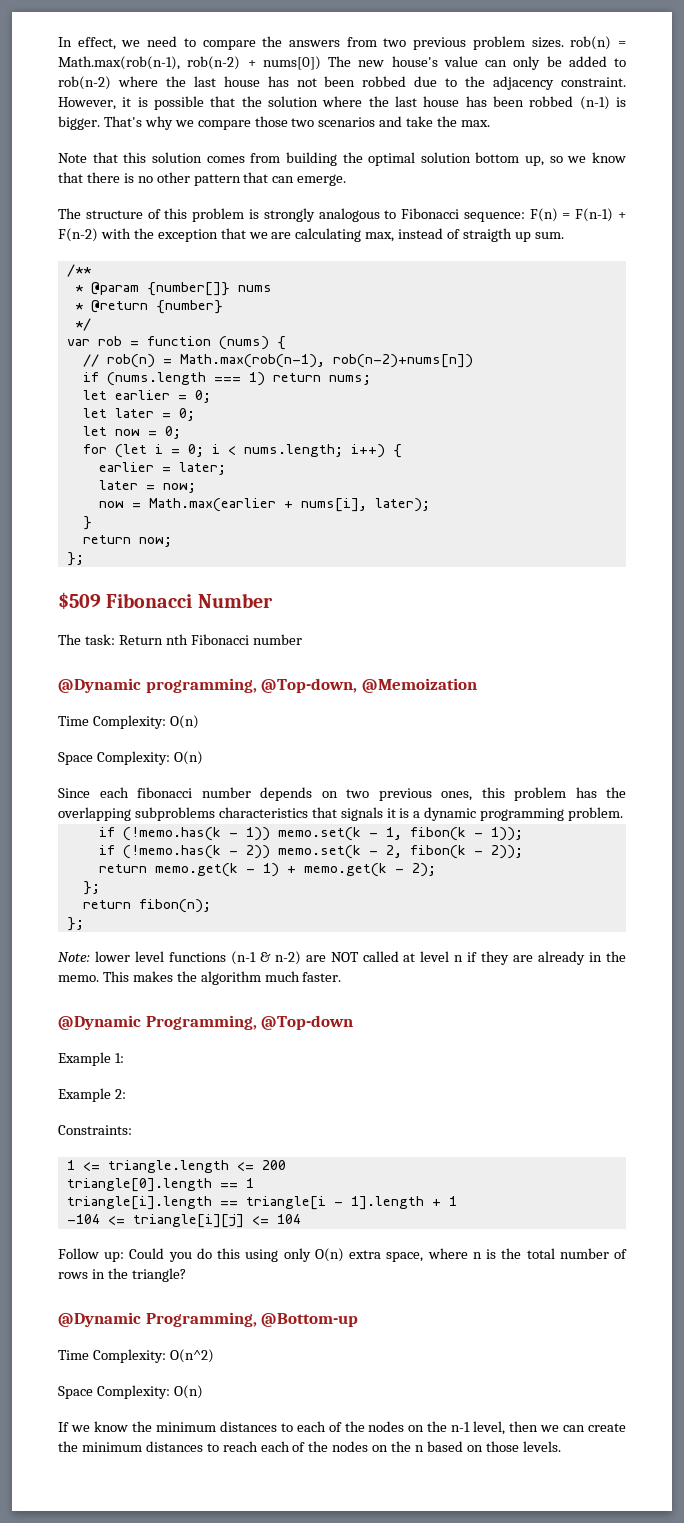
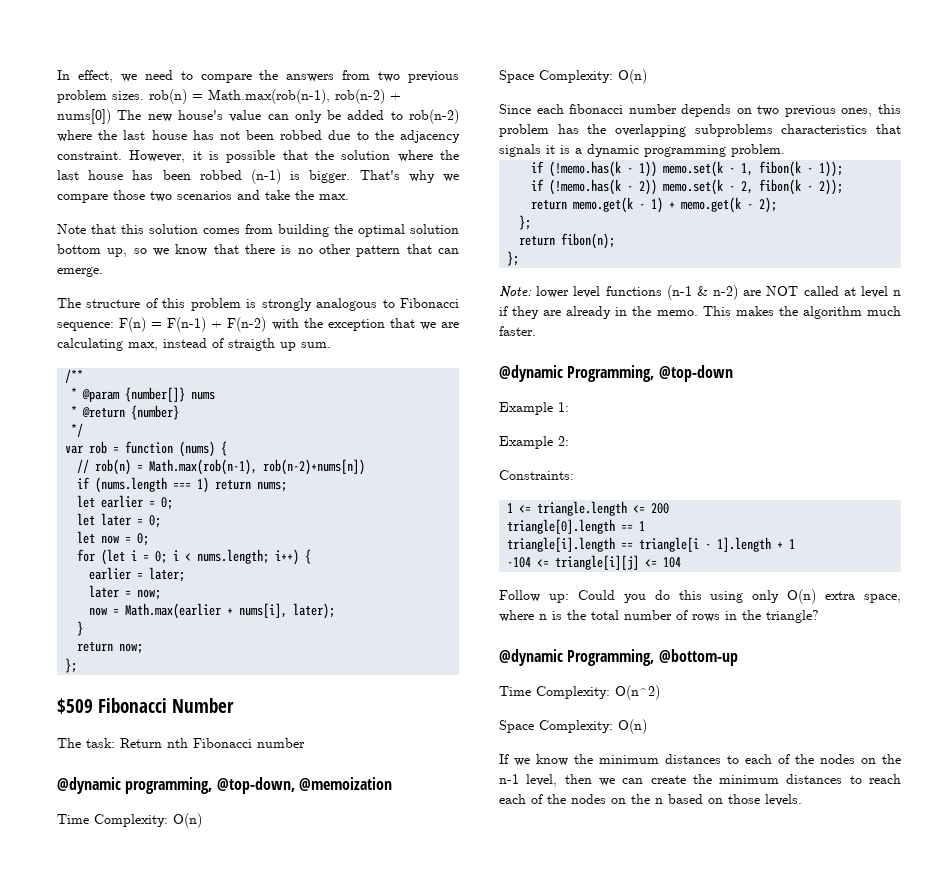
- @Dynamic programming, @Top-down, @Memoization
+ @dynamic programming, @top-down, @memoization
- @Dynamic Programming, @Top-down
+ @dynamic Programming, @top-down
- @Dynamic Programming, @Bottom-up
+ @dynamic Programming, @bottom-up

